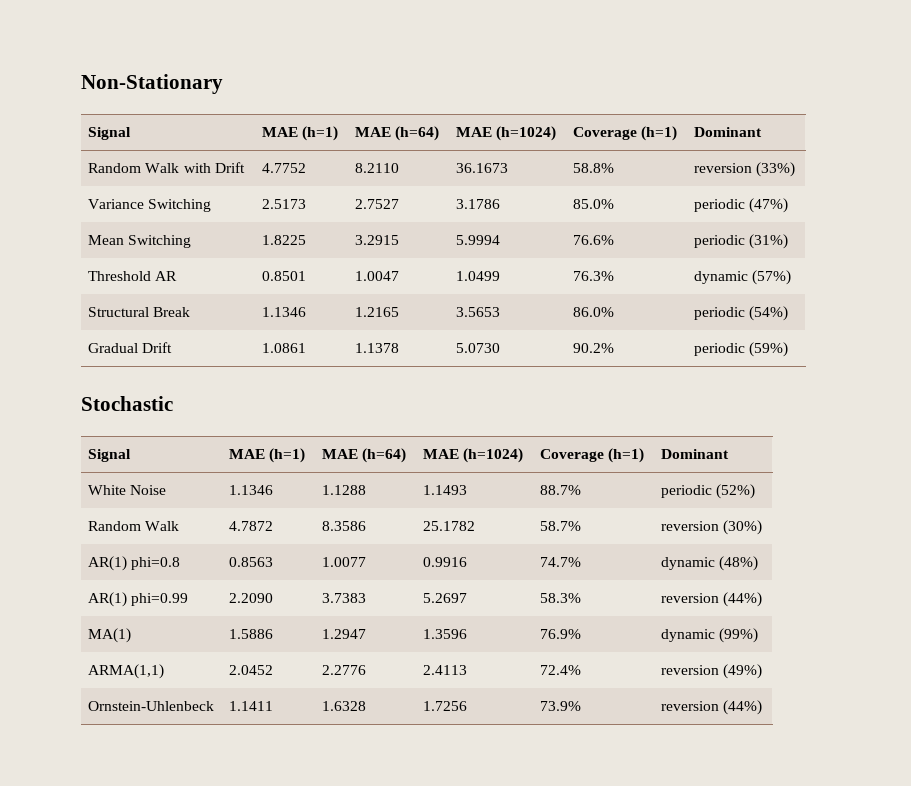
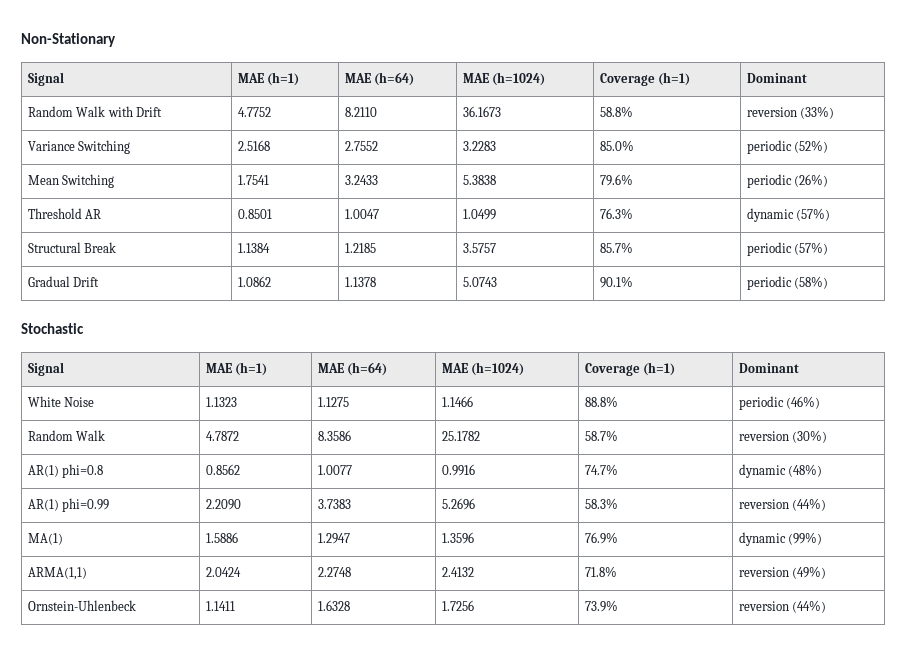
- Variance Switching | 2.5173 | 2.7527 | 3.1786 | 85.0% | periodic (47%)
+ Variance Switching | 2.5168 | 2.7552 | 3.2283 | 85.0% | periodic (52%)
- Mean Switching | 1.8225 | 3.2915 | 5.9994 | 76.6% | periodic (31%)
+ Mean Switching | 1.7541 | 3.2433 | 5.3838 | 79.6% | periodic (26%)
- Structural Break | 1.1346 | 1.2165 | 3.5653 | 86.0% | periodic (54%)
+ Structural Break | 1.1384 | 1.2185 | 3.5757 | 85.7% | periodic (57%)
- Gradual Drift | 1.0861 | 1.1378 | 5.0730 | 90.2% | periodic (59%)
+ Gradual Drift | 1.0862 | 1.1378 | 5.0743 | 90.1% | periodic (58%)
- White Noise | 1.1346 | 1.1288 | 1.1493 | 88.7% | periodic (52%)
+ White Noise | 1.1323 | 1.1275 | 1.1466 | 88.8% | periodic (46%)
- AR(1) phi=0.8 | 0.8563 | 1.0077 | 0.9916 | 74.7% | dynamic (48%)
+ AR(1) phi=0.8 | 0.8562 | 1.0077 | 0.9916 | 74.7% | dynamic (48%)
- AR(1) phi=0.99 | 2.2090 | 3.7383 | 5.2697 | 58.3% | reversion (44%)
+ AR(1) phi=0.99 | 2.2090 | 3.7383 | 5.2696 | 58.3% | reversion (44%)
- ARMA(1,1) | 2.0452 | 2.2776 | 2.4113 | 72.4% | reversion (49%)
+ ARMA(1,1) | 2.0424 | 2.2748 | 2.4132 | 71.8% | reversion (49%)

